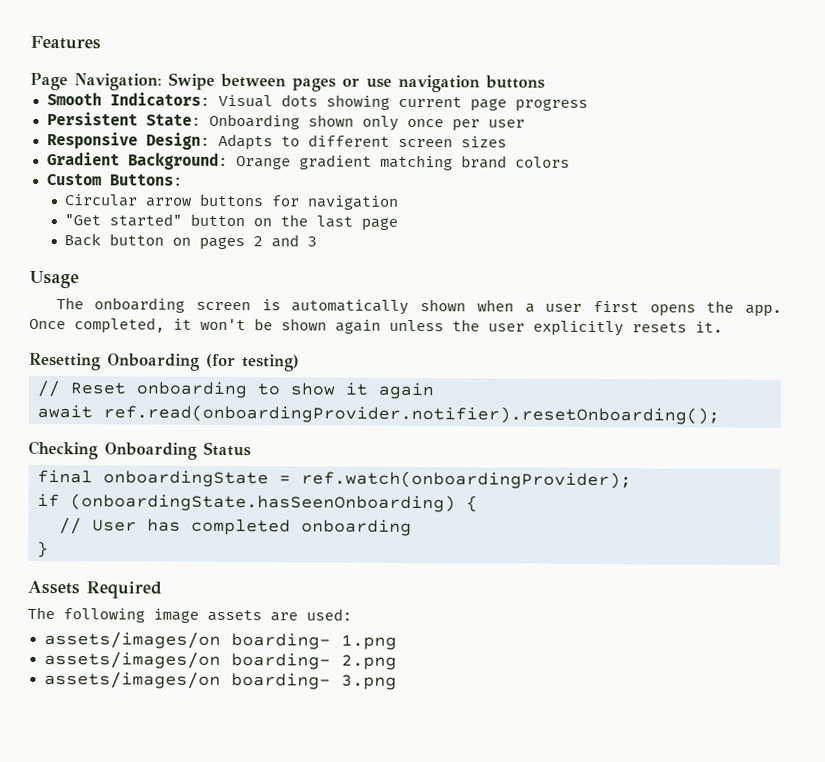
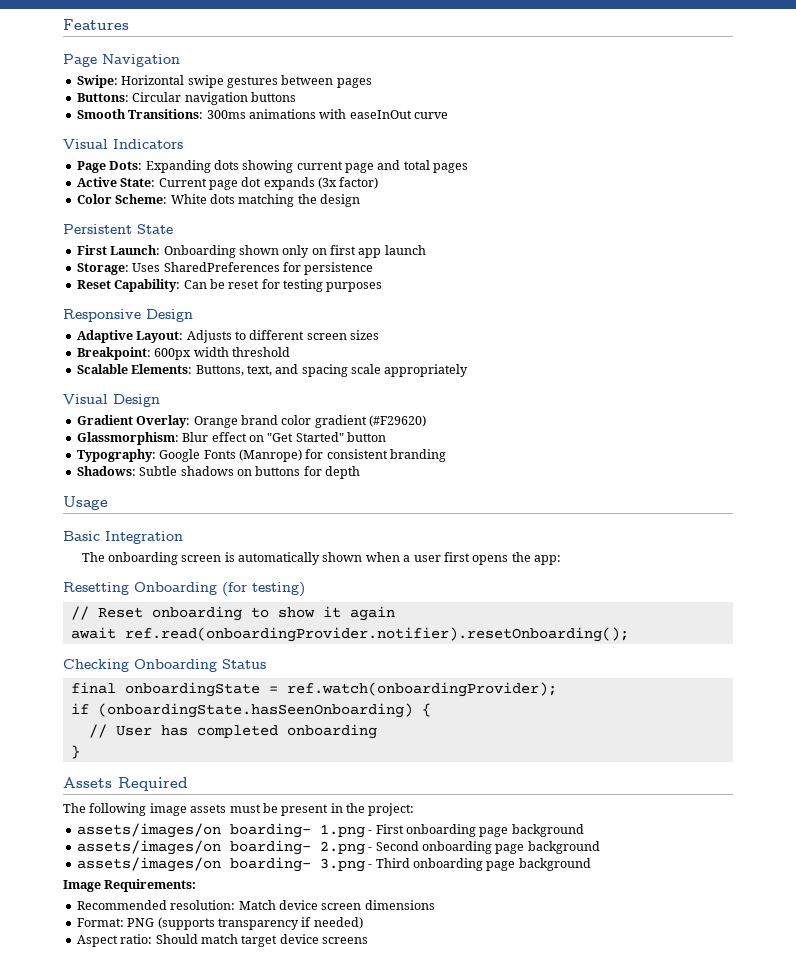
- Page Navigation: Swipe between pages or use navigation buttons
+ Page Navigation
+ Swipe: Horizontal swipe gestures between pages
+ Buttons: Circular navigation buttons
- Smooth Indicators: Visual dots showing current page progress
- Persistent State: Onboarding shown only once per user
- Responsive Design: Adapts to different screen sizes
- Gradient Background: Orange gradient matching brand colors
- Custom Buttons:
- Circular arrow buttons for navigation
- "Get started" button on the last page
- Back button on pages 2 and 3
+ Smooth Transitions: 300ms animations with easeInOut curve
+ Visual Indicators
+ Page Dots: Expanding dots showing current page and total pages
+ Active State: Current page dot expands (3x factor)
+ Color Scheme: White dots matching the design
+ Persistent State
+ First Launch: Onboarding shown only on first app launch
+ Storage: Uses SharedPreferences for persistence
+ Reset Capability: Can be reset for testing purposes
+ Responsive Design
+ Adaptive Layout: Adjusts to different screen sizes
+ Breakpoint: 600px width threshold
+ Scalable Elements: Buttons, text, and spacing scale appropriately
+ Visual Design
+ Gradient Overlay: Orange brand color gradient (#F29620)
+ Glassmorphism: Blur effect on "Get Started" button
+ Typography: Google Fonts (Manrope) for consistent branding
+ Shadows: Subtle shadows on buttons for depth
+ Basic Integration
- The onboarding screen is automatically shown when a user first opens the app. Once completed, it won't be shown again unless the user explicitly resets it.
+ The onboarding screen is automatically shown when a user first opens the app:
- The following image assets are used:
- assets/images/on boarding- 1.png
- assets/images/on boarding- 2.png
- assets/images/on boarding- 3.png
+ The following image assets must be present in the project:
+ assets/images/on boarding- 1.png - First onboarding page background
+ assets/images/on boarding- 2.png - Second onboarding page background
+ assets/images/on boarding- 3.png - Third onboarding page background
+ Image Requirements:
+ Recommended resolution: Match device screen dimensions
+ Format: PNG (supports transparency if needed)
+ Aspect ratio: Should match target device screens

